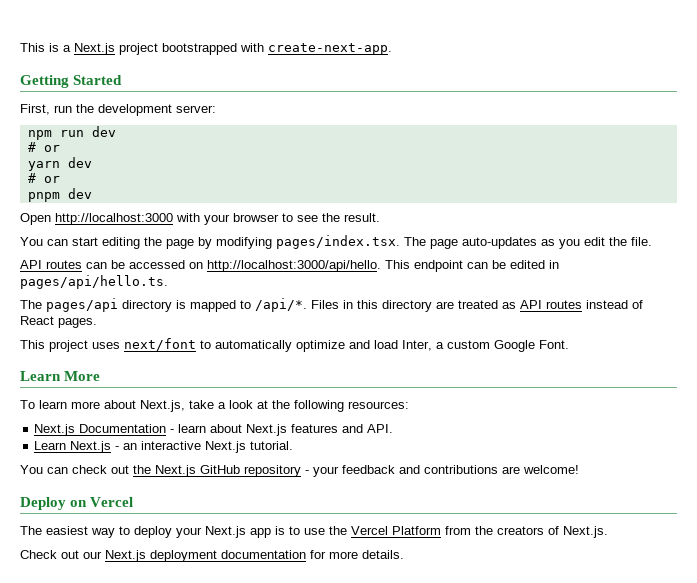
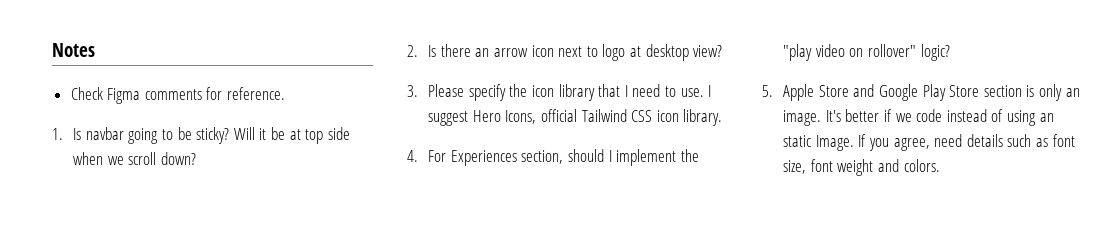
- This is a Next.js project bootstrapped with create-next-app.
- Getting Started
- First, run the development server:
- npm run dev
- # or
- yarn dev
- # or
- pnpm dev
- Open http://localhost:3000 with your browser to see the result.
- You can start editing the page by modifying pages/index.tsx. The page auto-updates as you edit the file.
- API routes can be accessed on http://localhost:3000/api/hello. This endpoint can be edited in pages/api/hello.ts.
- The pages/api directory is mapped to /api/*. Files in this directory are treated as API routes instead of React pages.
- This project uses next/font to automatically optimize and load Inter, a custom Google Font.
- Learn More
- To learn more about Next.js, take a look at the following resources:
- Next.js Documentation - learn about Next.js features and API.
- Learn Next.js - an interactive Next.js tutorial.
- You can check out the Next.js GitHub repository - your feedback and contributions are welcome!
- Deploy on Vercel
- The easiest way to deploy your Next.js app is to use the Vercel Platform from the creators of Next.js.
- Check out our Next.js deployment documentation for more details.
+ Notes
+ Check Figma comments for reference.
+ 1. Is navbar going to be sticky? Will it be at top side when we scroll down?
+ 2. Is there an arrow icon next to logo at desktop view?
+ 3. Please specify the icon library that I need to use. I suggest Hero Icons, official Tailwind CSS icon library.
+ 4. For Experiences section, should I implement the "play video on rollover" logic?
+ 5. Apple Store and Google Play Store section is only an image. It's better if we code instead of using an static Image. If you agree, need details such as font size, font weight and colors.

